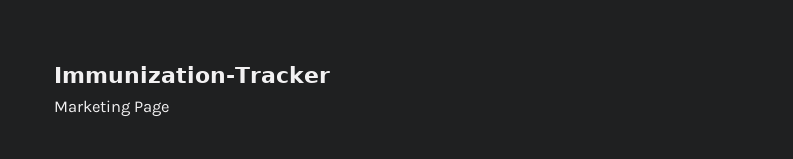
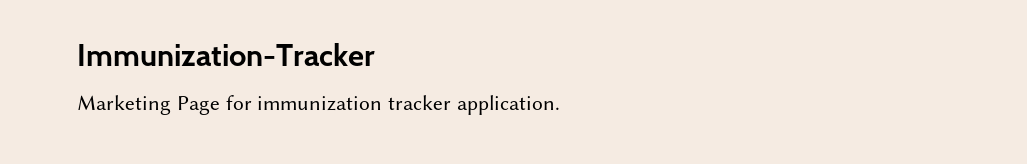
- Marketing Page
+ Marketing Page for immunization tracker application.

